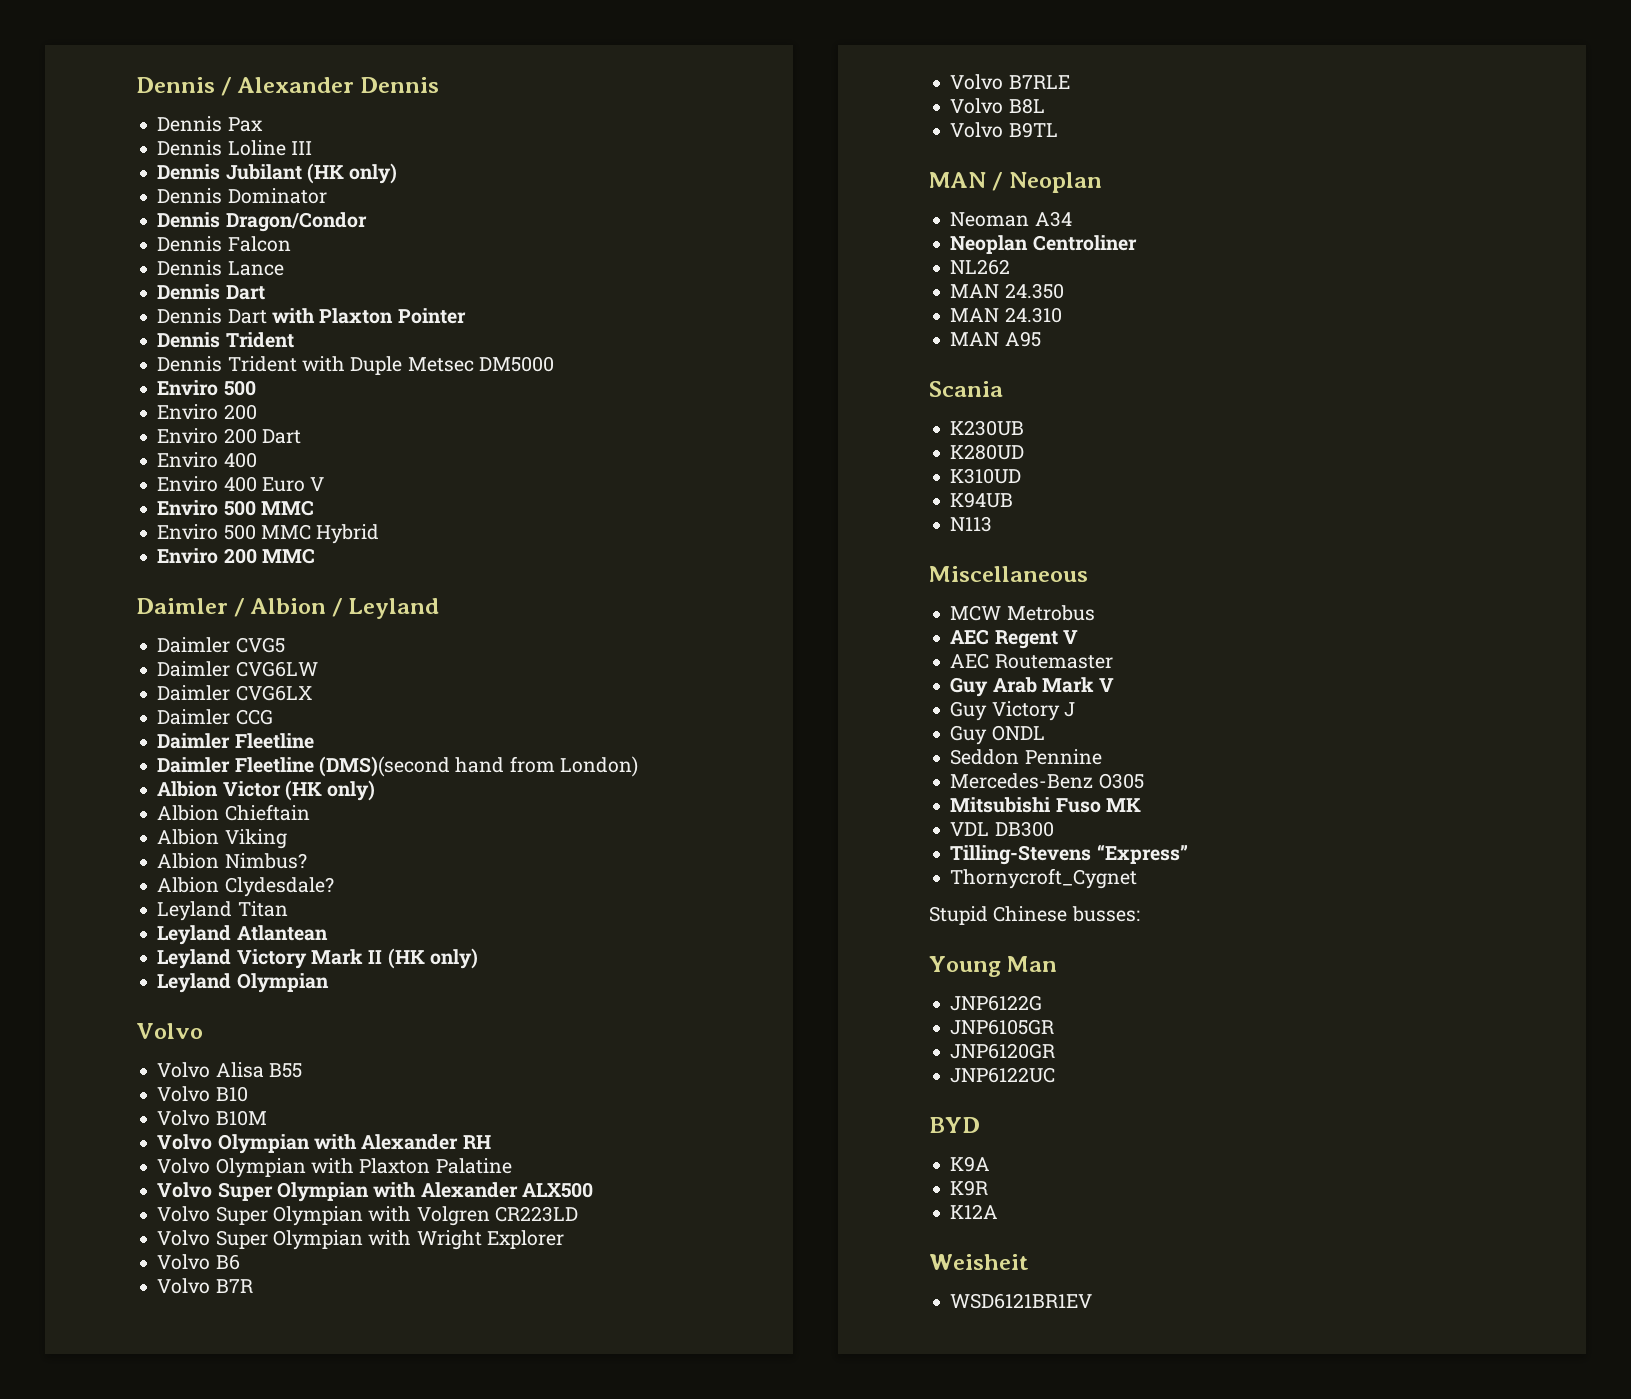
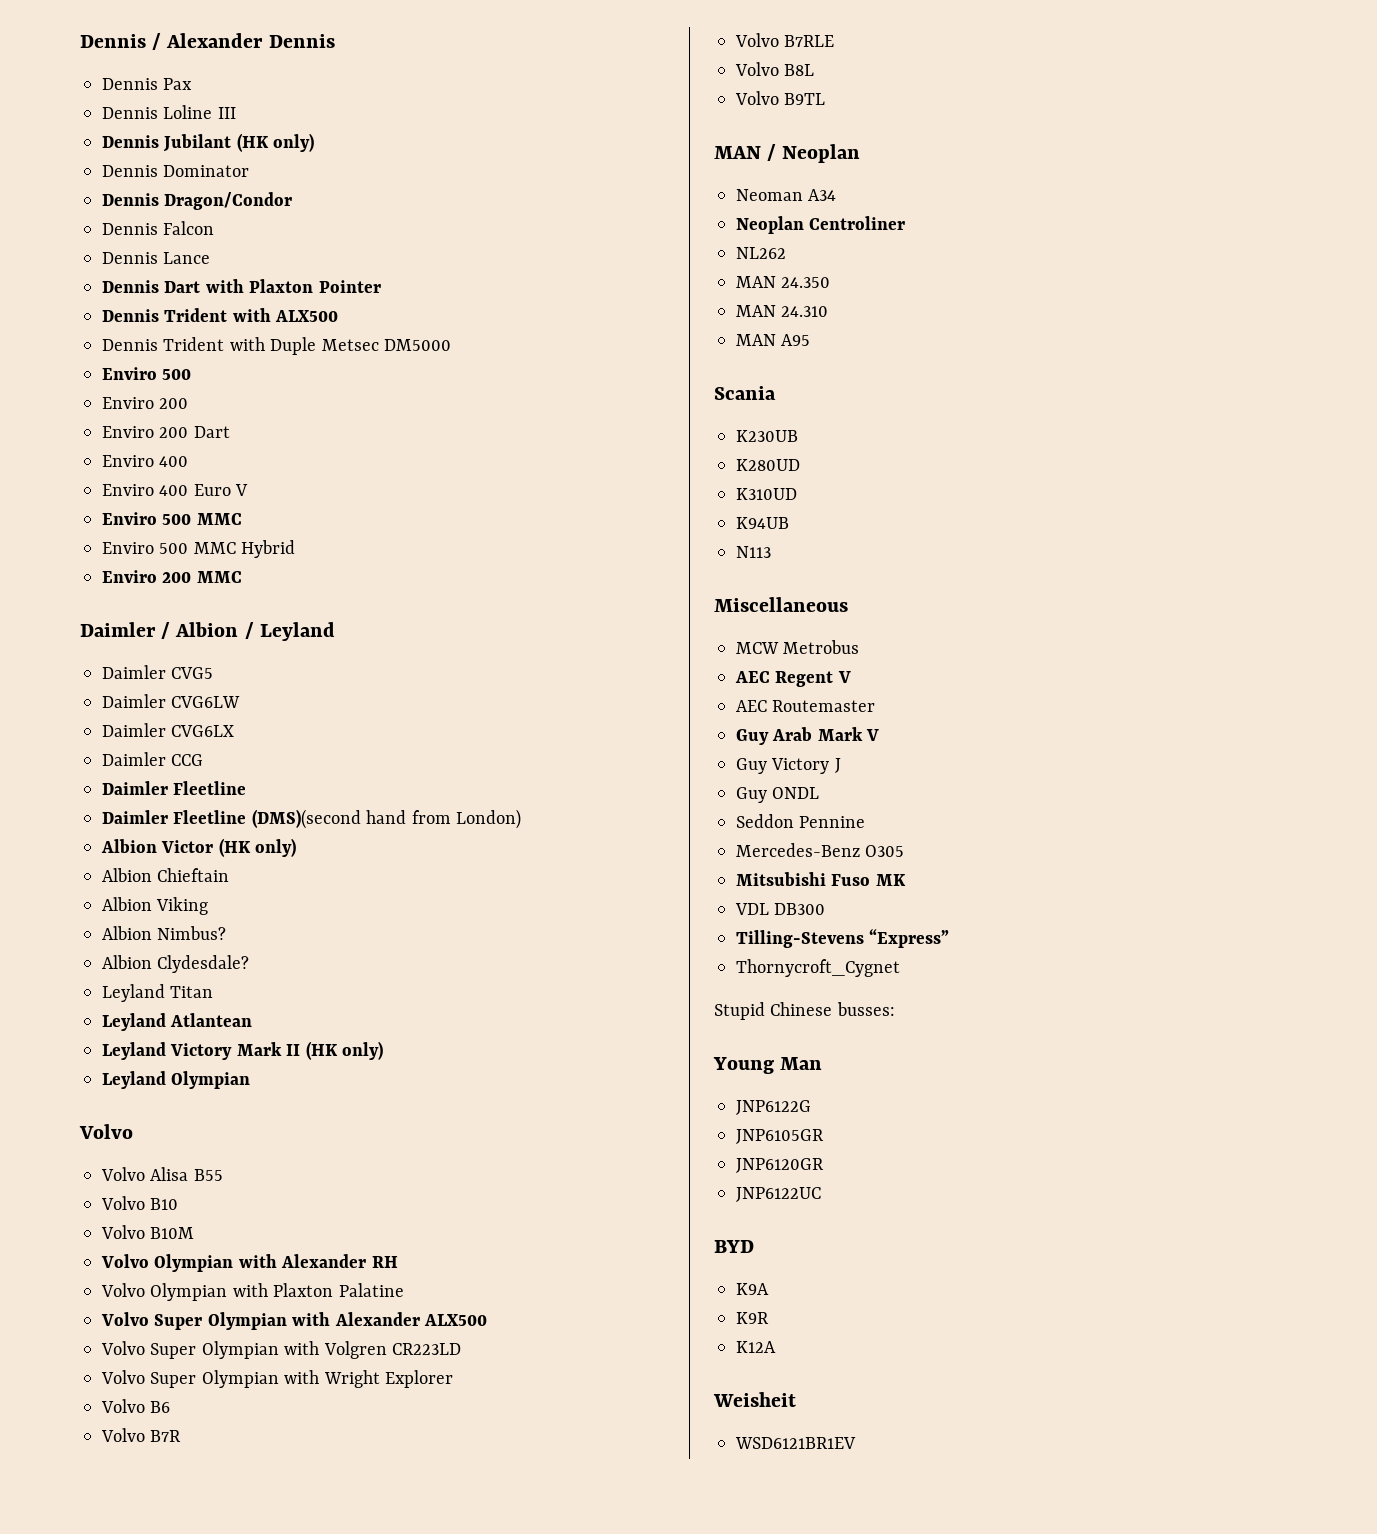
  Dennis Lance
- Dennis Dart
  Dennis Dart with Plaxton Pointer
- Dennis Trident
+ Dennis Trident with ALX500

